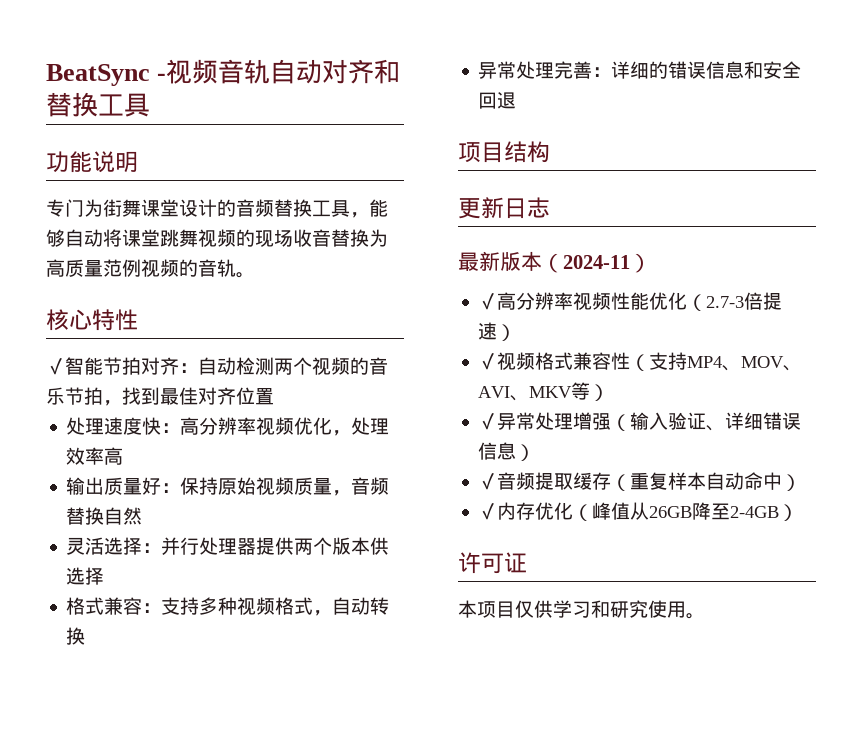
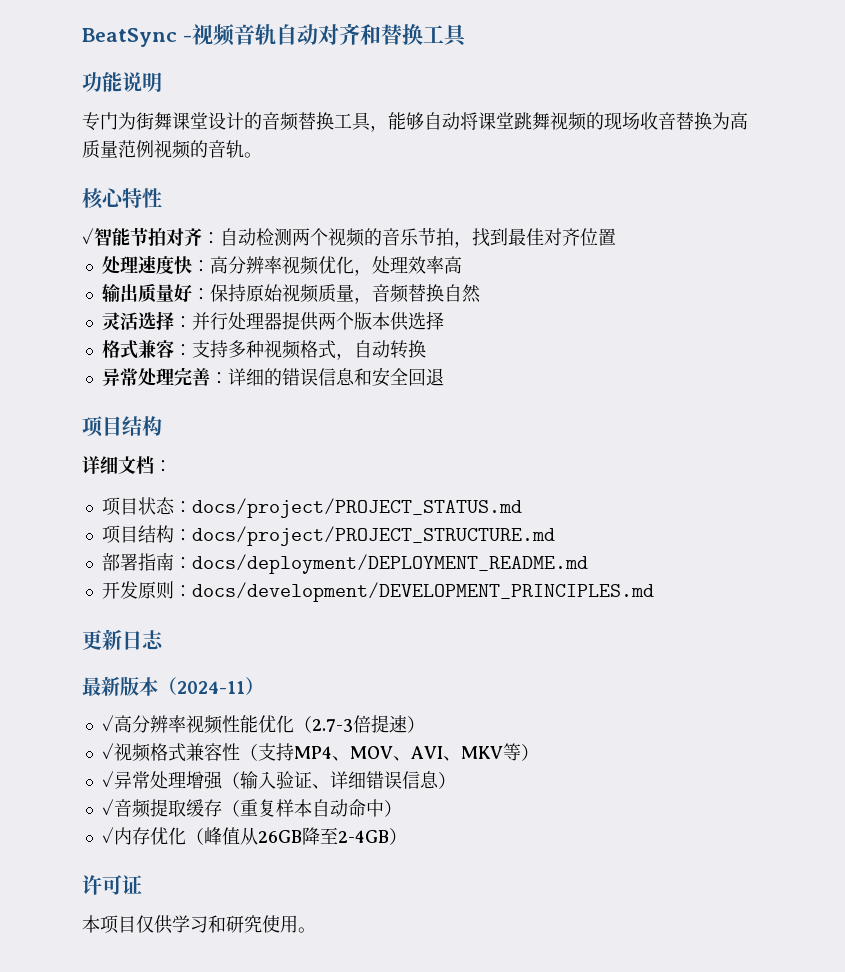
+ 详细文档：
+ 项目状态：docs/project/PROJECT_STATUS.md
+ 项目结构：docs/project/PROJECT_STRUCTURE.md
+ 部署指南：docs/deployment/DEPLOYMENT_README.md
+ 开发原则：docs/development/DEVELOPMENT_PRINCIPLES.md

